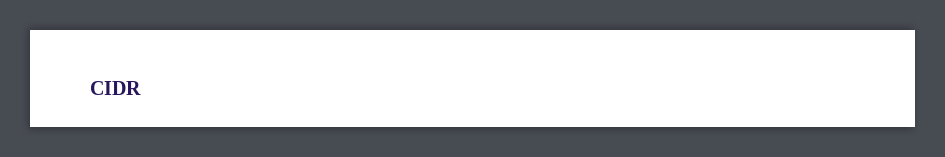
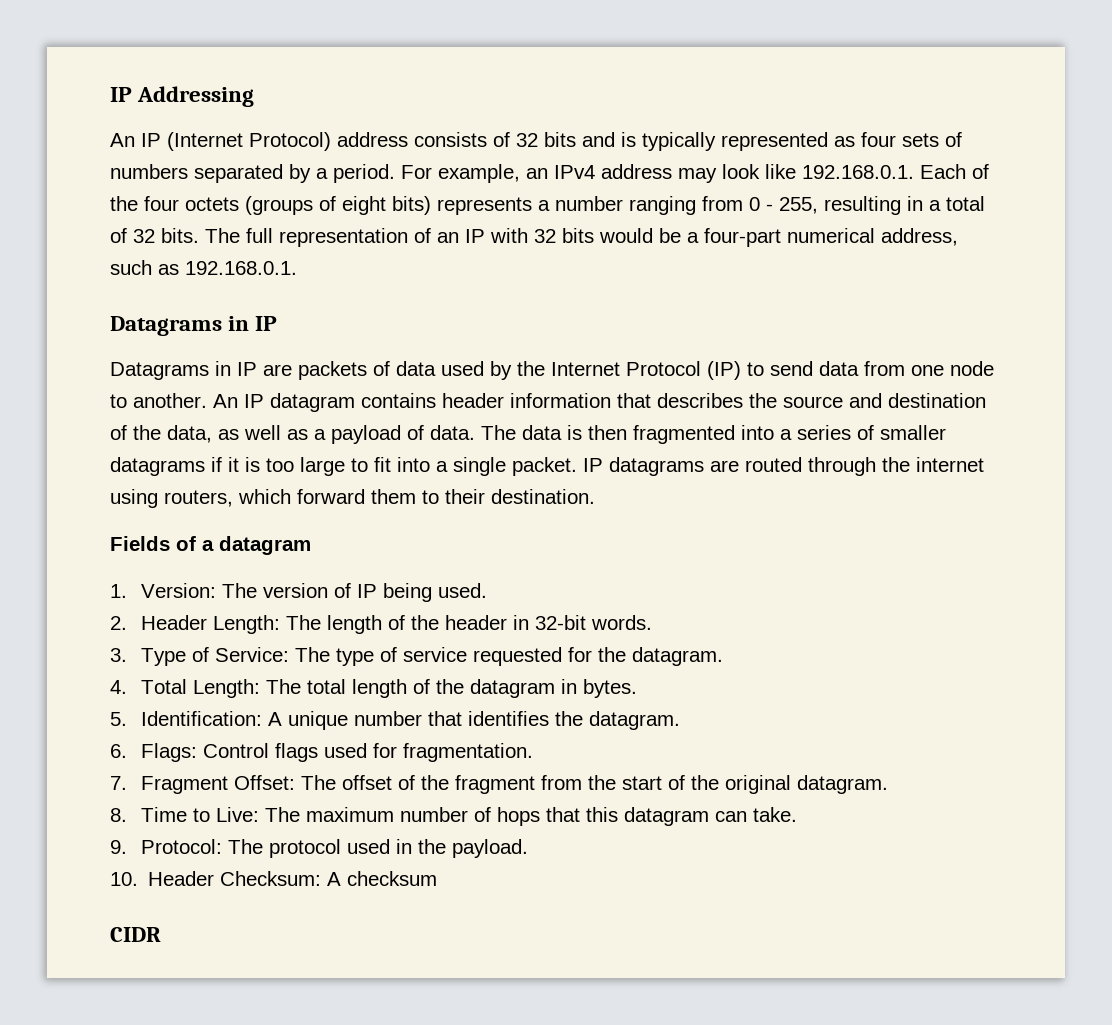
+ IP Addressing
+ An IP (Internet Protocol) address consists of 32 bits and is typically represented as four sets of numbers separated by a period. For example, an IPv4 address may look like 192.168.0.1. Each of the four octets (groups of eight bits) represents a number ranging from 0 - 255, resulting in a total of 32 bits. The full representation of an IP with 32 bits would be a four-part numerical address, such as 192.168.0.1.
+ Datagrams in IP
+ Datagrams in IP are packets of data used by the Internet Protocol (IP) to send data from one node to another. An IP datagram contains header information that describes the source and destination of the data, as well as a payload of data. The data is then fragmented into a series of smaller datagrams if it is too large to fit into a single packet. IP datagrams are routed through the internet using routers, which forward them to their destination.
+ Fields of a datagram
+ 1. Version: The version of IP being used.
+ 2. Header Length: The length of the header in 32-bit words.
+ 3. Type of Service: The type of service requested for the datagram.
+ 4. Total Length: The total length of the datagram in bytes.
+ 5. Identification: A unique number that identifies the datagram.
+ 6. Flags: Control flags used for fragmentation.
+ 7. Fragment Offset: The offset of the fragment from the start of the original datagram.
+ 8. Time to Live: The maximum number of hops that this datagram can take.
+ 9. Protocol: The protocol used in the payload.
+ 10. Header Checksum: A checksum

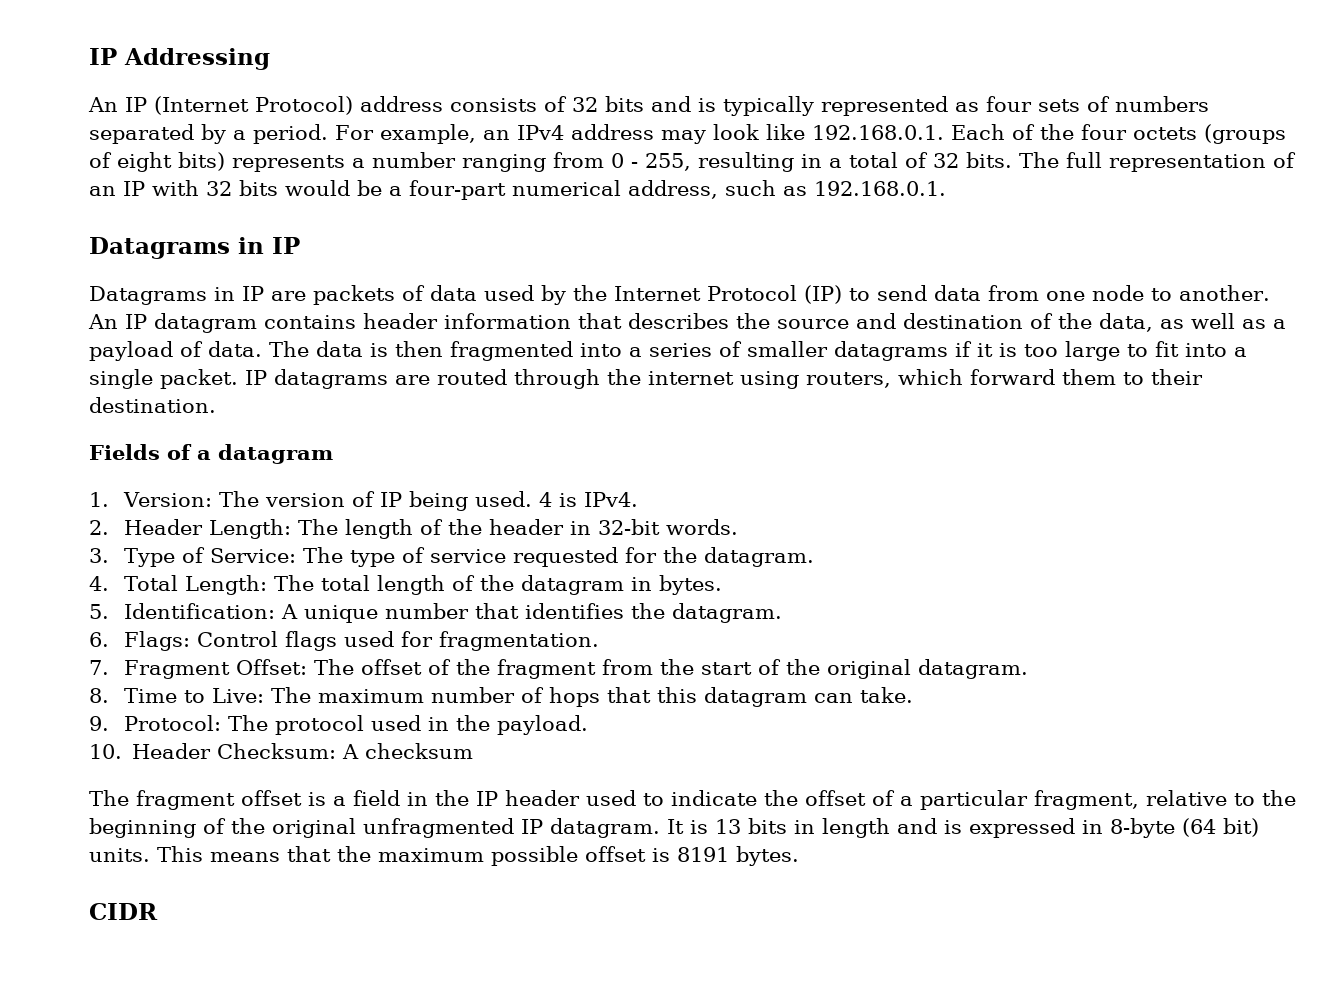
+ 4 is IPv4.
+ The fragment offset is a field in the IP header used to indicate the offset of a particular fragment, relative to the beginning of the original unfragmented IP datagram. It is 13 bits in length and is expressed in 8-byte (64 bit) units. This means that the maximum possible offset is 8191 bytes.

